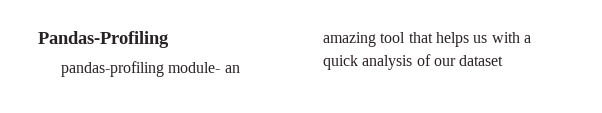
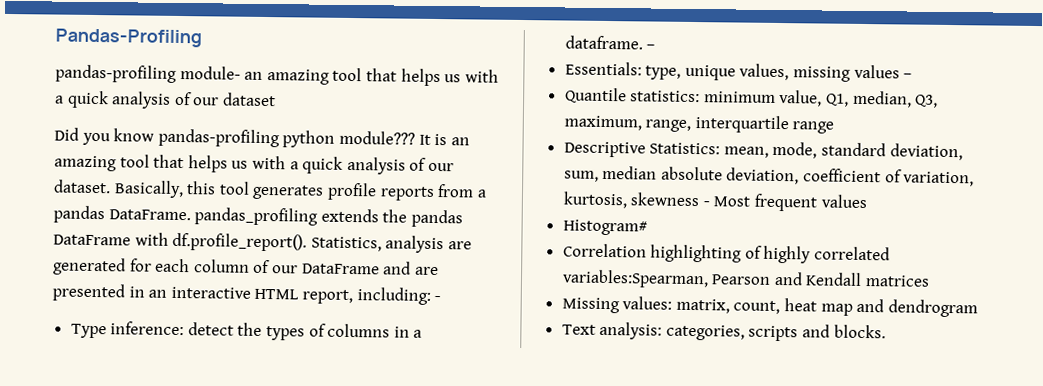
+ Did you know pandas-profiling python module??? It is an amazing tool that helps us with a quick analysis of our dataset. Basically, this tool generates profile reports from a pandas DataFrame. pandas_profiling extends the pandas DataFrame with df.profile_report(). Statistics, analysis are generated for each column of our DataFrame and are presented in an interactive HTML report, including: -
+ Type inference: detect the types of columns in a dataframe. –
+ Essentials: type, unique values, missing values –
+ Quantile statistics: minimum value, Q1, median, Q3, maximum, range, interquartile range
+ Descriptive Statistics: mean, mode, standard deviation, sum, median absolute deviation, coefficient of variation, kurtosis, skewness - Most frequent values
+ Histogram#
+ Correlation highlighting of highly correlated variables:Spearman, Pearson and Kendall matrices
+ Missing values: matrix, count, heat map and dendrogram
+ Text analysis: categories, scripts and blocks.

